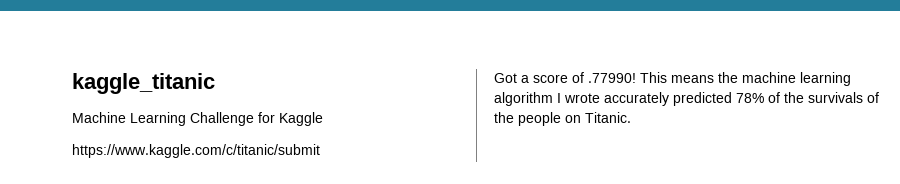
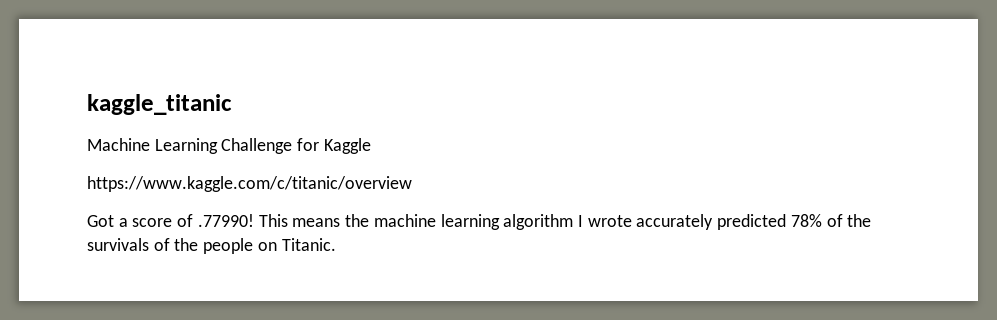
- https://www.kaggle.com/c/titanic/submit
+ https://www.kaggle.com/c/titanic/overview

